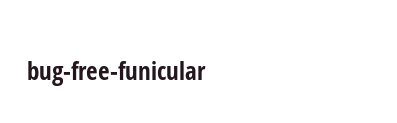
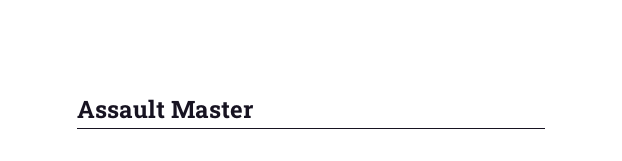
- bug-free-funicular
+ Assault Master

